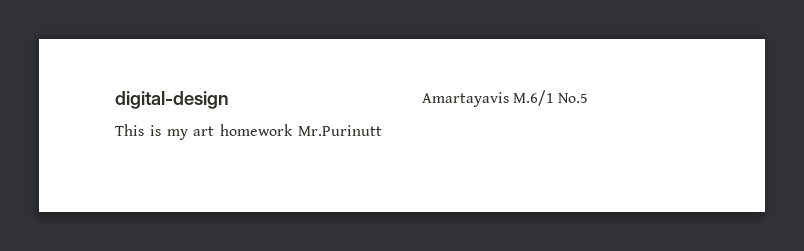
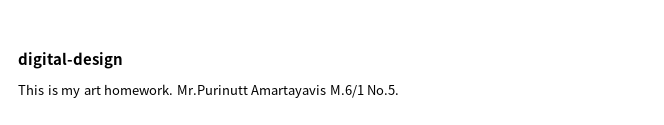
- This is my art homework Mr.Purinutt Amartayavis M.6/1 No.5
+ This is my art homework. Mr.Purinutt Amartayavis M.6/1 No.5.

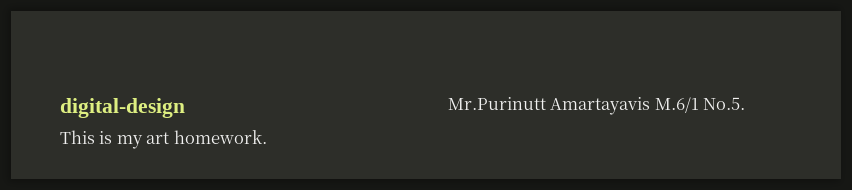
- This is my art homework. Mr.Purinutt Amartayavis M.6/1 No.5.
+ This is my art homework.
+ Mr.Purinutt Amartayavis M.6/1 No.5.

